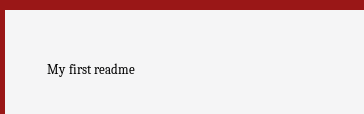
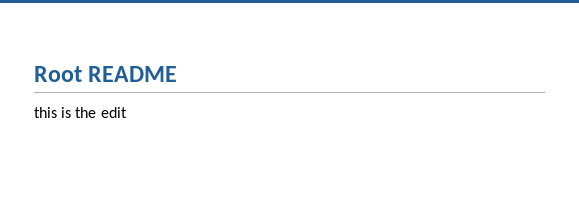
- My first readme
+ Root README
+ this is the edit

